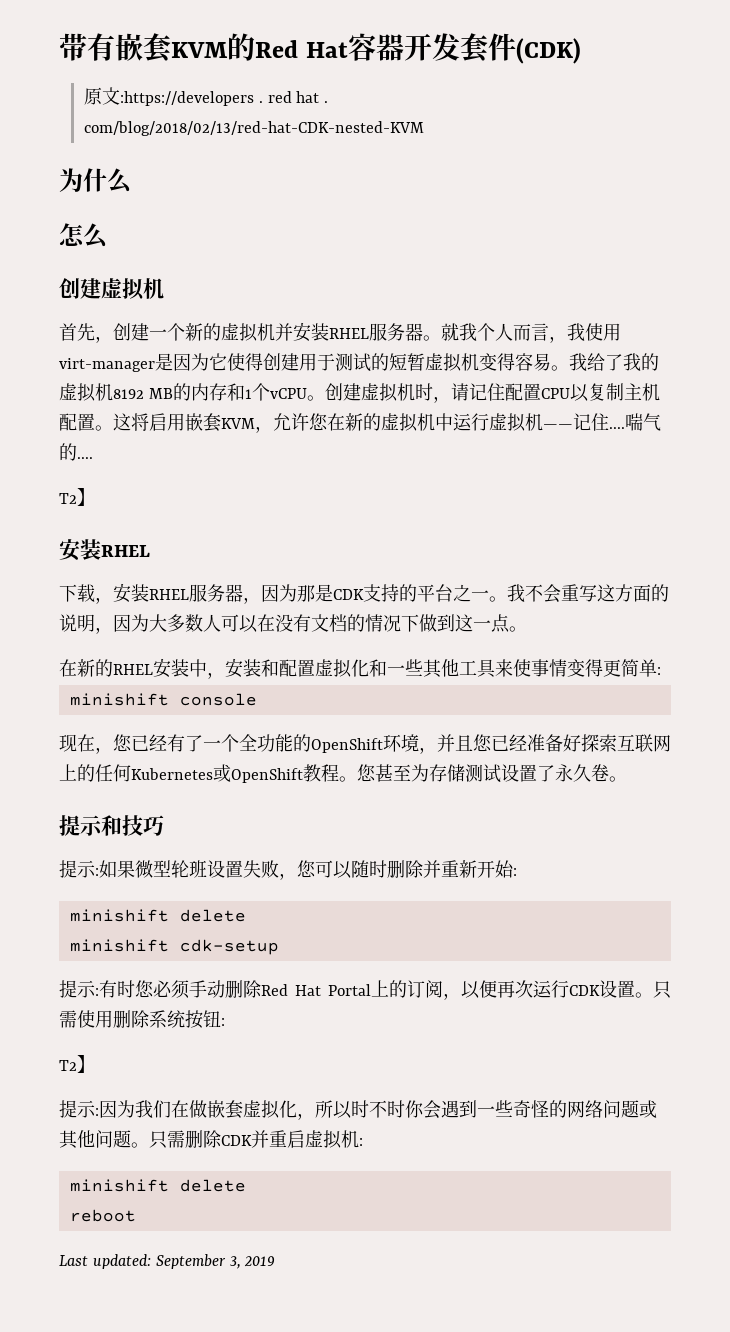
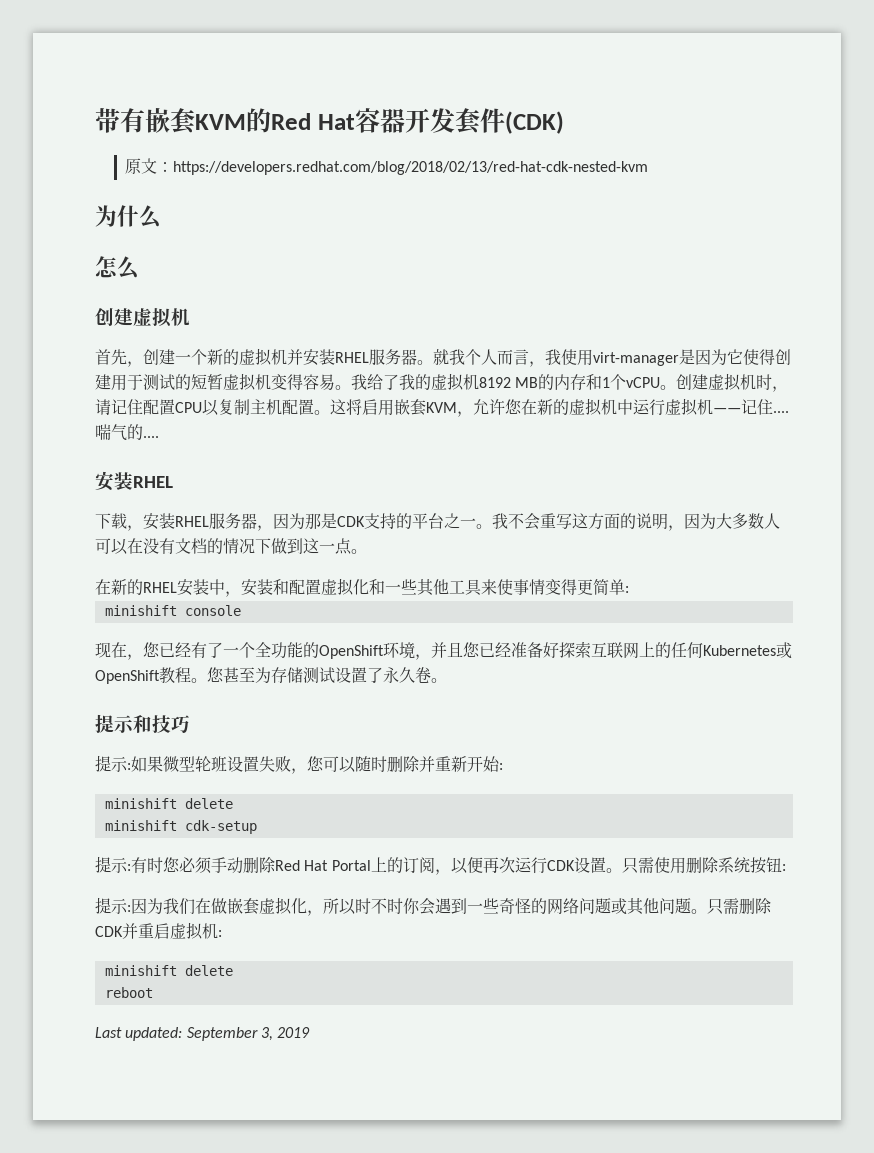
- 原文:https://developers . red hat . com/blog/2018/02/13/red-hat-CDK-nested-KVM
+ 原文：https://developers.redhat.com/blog/2018/02/13/red-hat-cdk-nested-kvm
  喘气的....
- T2】
  只需使用删除系统按钮:
- T2】

